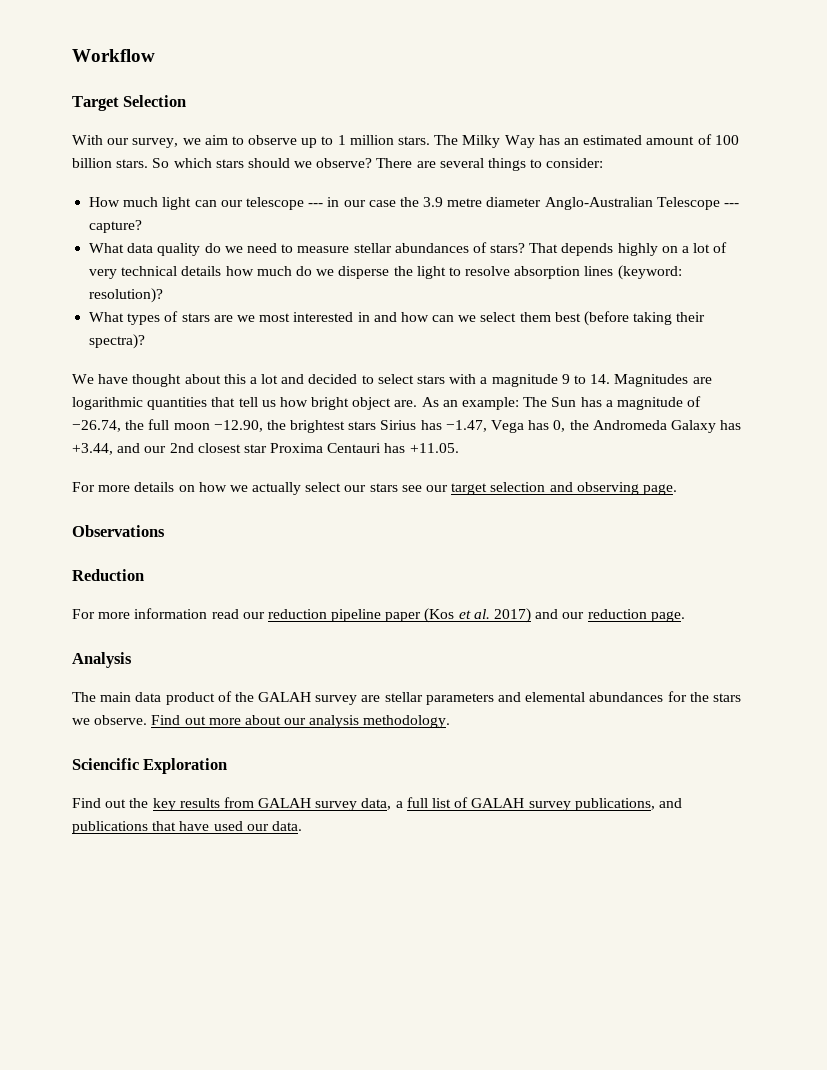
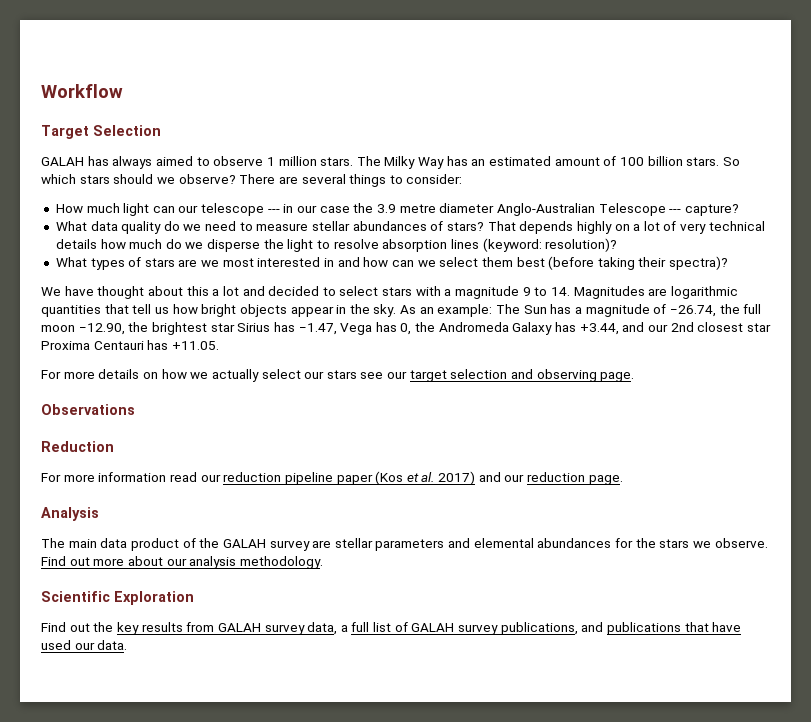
- With our survey, we aim to observe up to 1 million stars.
+ GALAH has always aimed to observe 1 million stars.
- We have thought about this a lot and decided to select stars with a magnitude 9 to 14. Magnitudes are logarithmic quantities that tell us how bright object are.
+ We have thought about this a lot and decided to select stars with a magnitude 9 to 14. Magnitudes are logarithmic quantities that tell us how bright objects appear in the sky.
- As an example: The Sun has a magnitude of −26.74, the full moon −12.90, the brightest stars Sirius has −1.47, Vega has 0, the Andromeda Galaxy has +3.44, and our 2nd closest star Proxima Centauri has +11.05.
+ As an example: The Sun has a magnitude of −26.74, the full moon −12.90, the brightest star Sirius has −1.47, Vega has 0, the Andromeda Galaxy has +3.44, and our 2nd closest star Proxima Centauri has +11.05.
- Sciencific Exploration
+ Scientific Exploration

